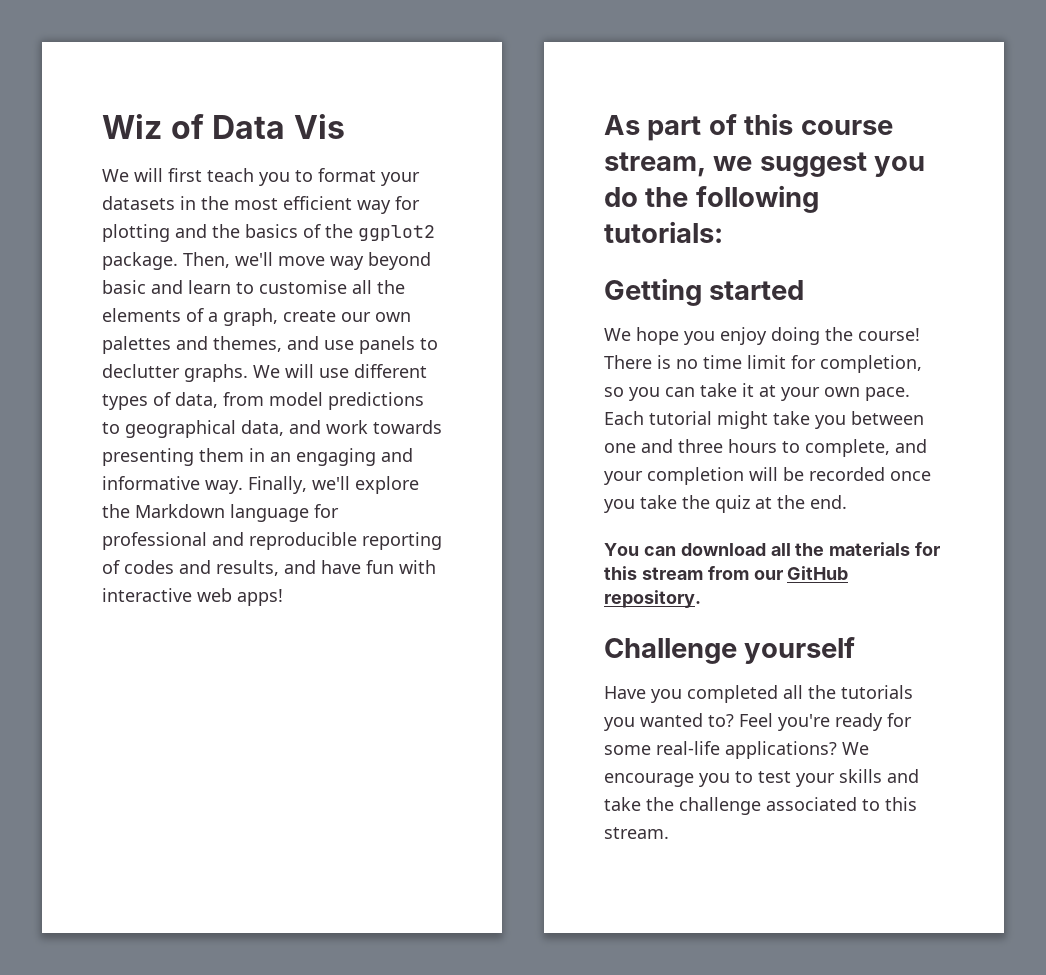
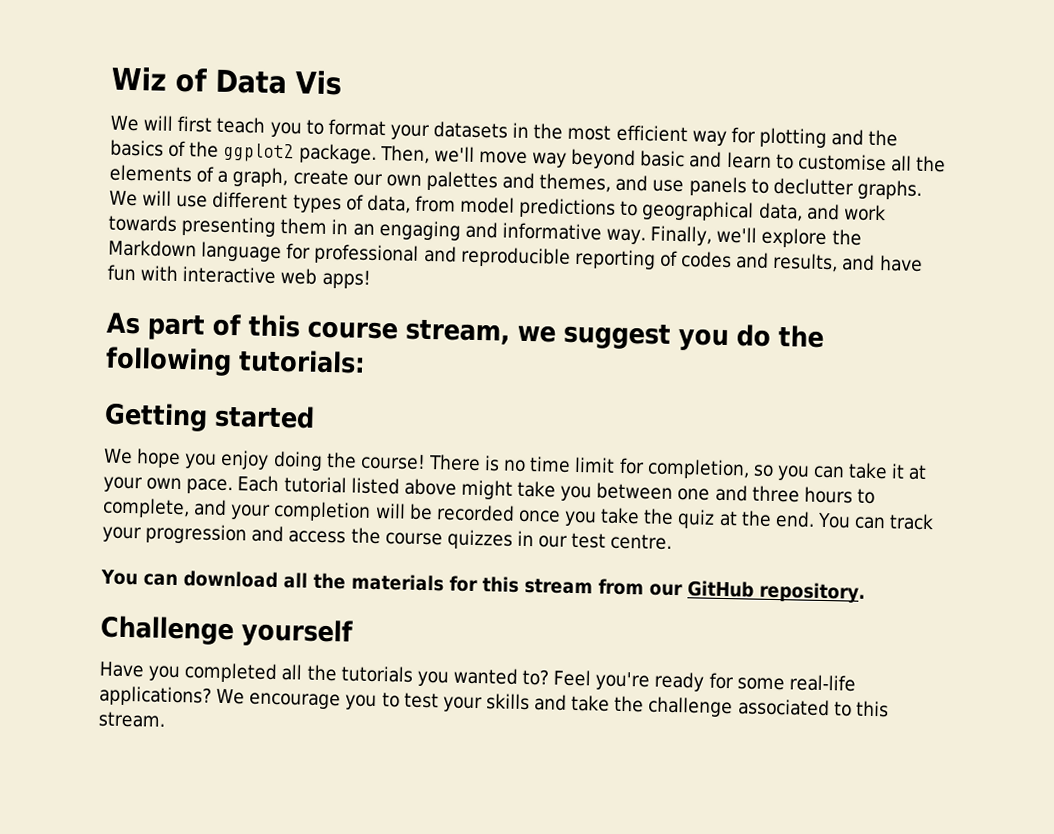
- Each tutorial might take you between one and three hours to complete, and your completion will be recorded once you take the quiz at the end.
+ Each tutorial listed above might take you between one and three hours to complete, and your completion will be recorded once you take the quiz at the end. You can track your progression and access the course quizzes in our test centre.

